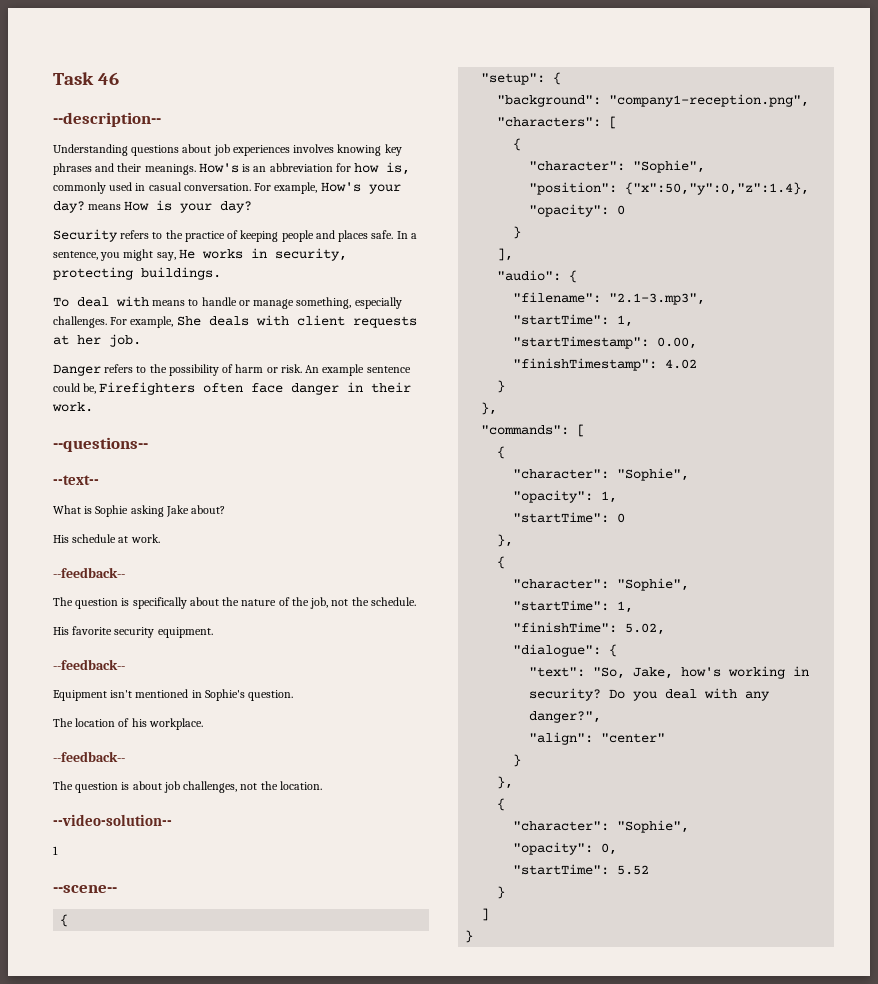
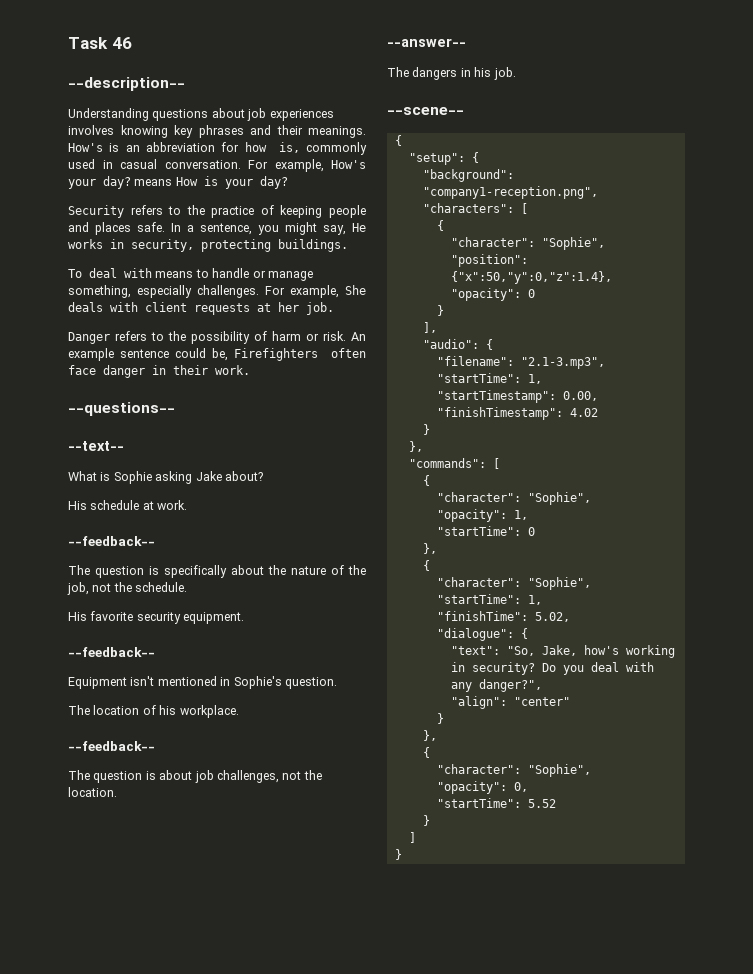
- --video-solution--
- 1
+ --answer--
+ The dangers in his job.

